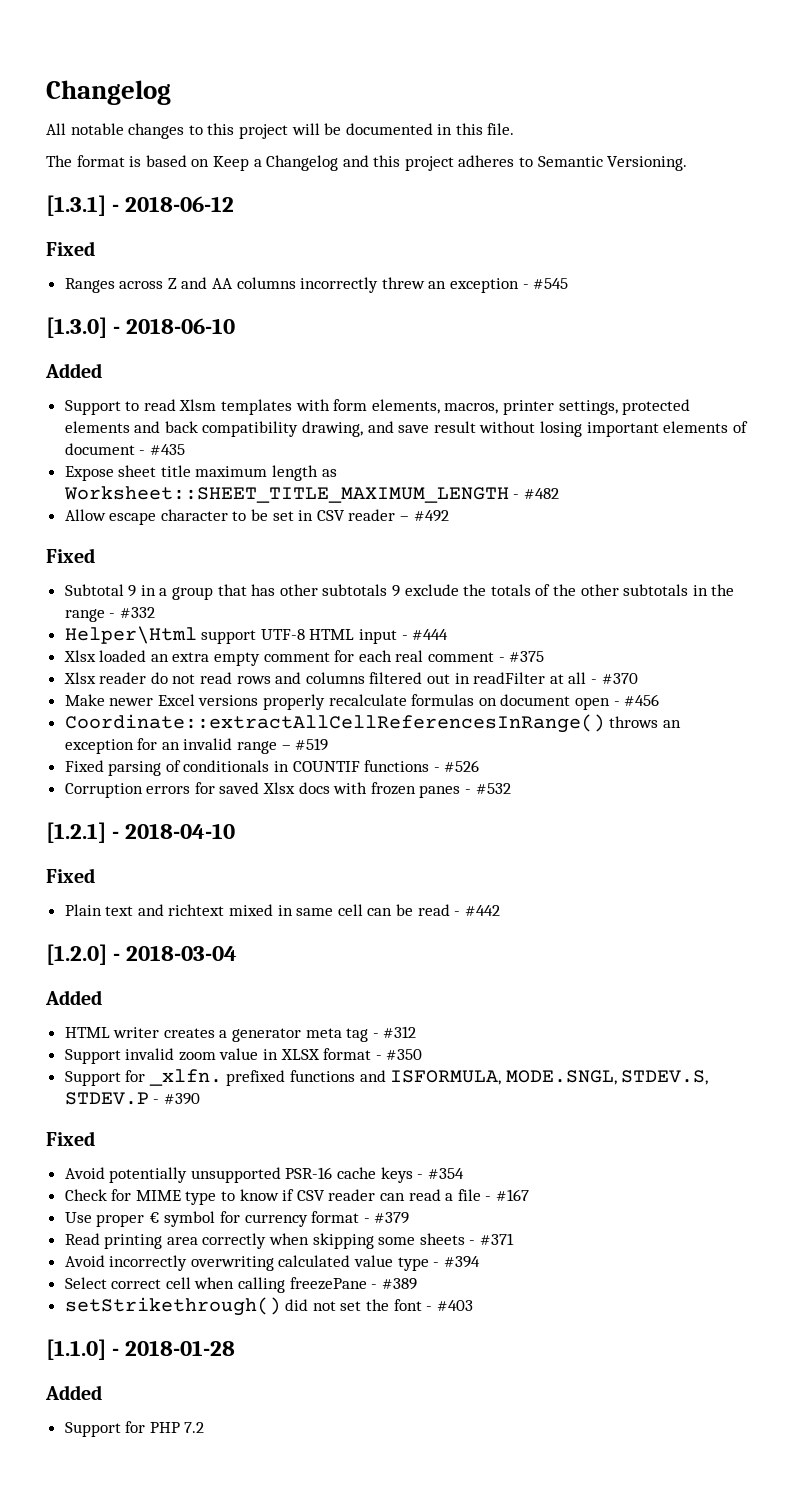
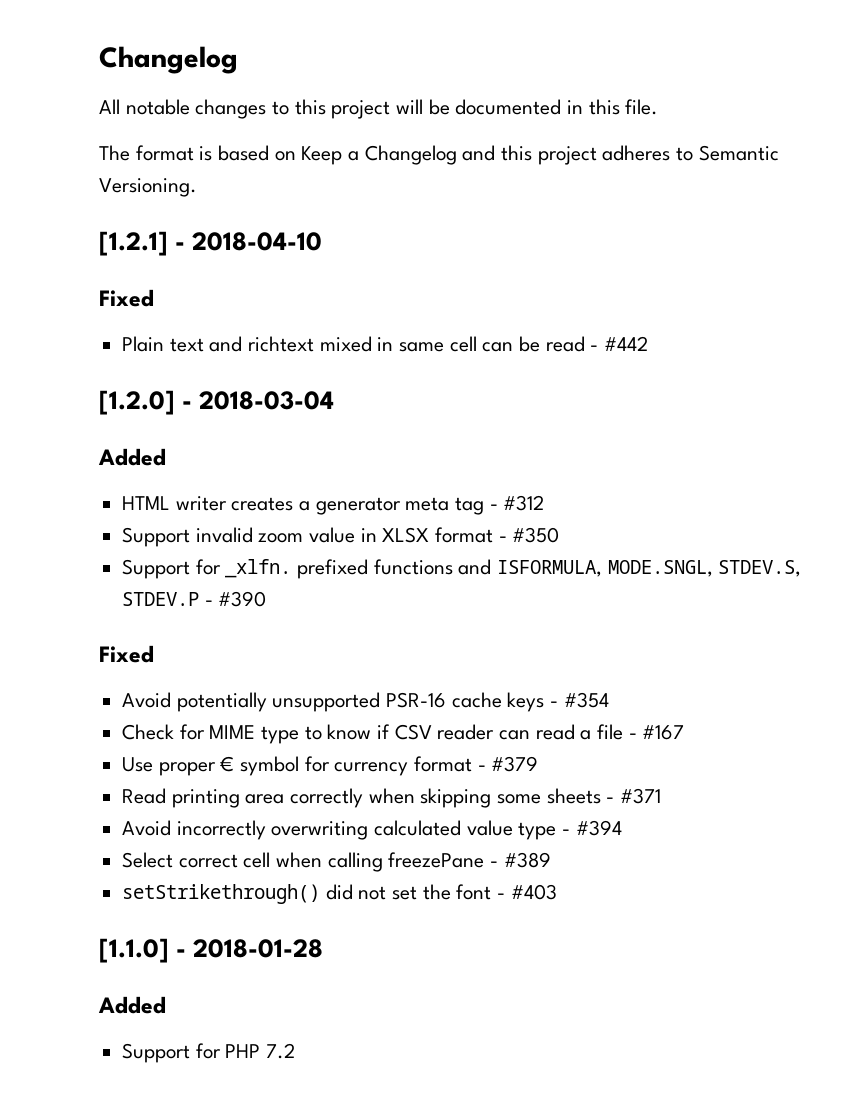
- [1.3.1] - 2018-06-12
- Fixed
- Ranges across Z and AA columns incorrectly threw an exception - #545
- [1.3.0] - 2018-06-10
- Added
- Support to read Xlsm templates with form elements, macros, printer settings, protected elements and back compatibility drawing, and save result without losing important elements of document - #435
- Expose sheet title maximum length as Worksheet::SHEET_TITLE_MAXIMUM_LENGTH - #482
- Allow escape character to be set in CSV reader – #492
- Fixed
- Subtotal 9 in a group that has other subtotals 9 exclude the totals of the other subtotals in the range - #332
- Helper\Html support UTF-8 HTML input - #444
- Xlsx loaded an extra empty comment for each real comment - #375
- Xlsx reader do not read rows and columns filtered out in readFilter at all - #370
- Make newer Excel versions properly recalculate formulas on document open - #456
- Coordinate::extractAllCellReferencesInRange() throws an exception for an invalid range – #519
- Fixed parsing of conditionals in COUNTIF functions - #526
- Corruption errors for saved Xlsx docs with frozen panes - #532

